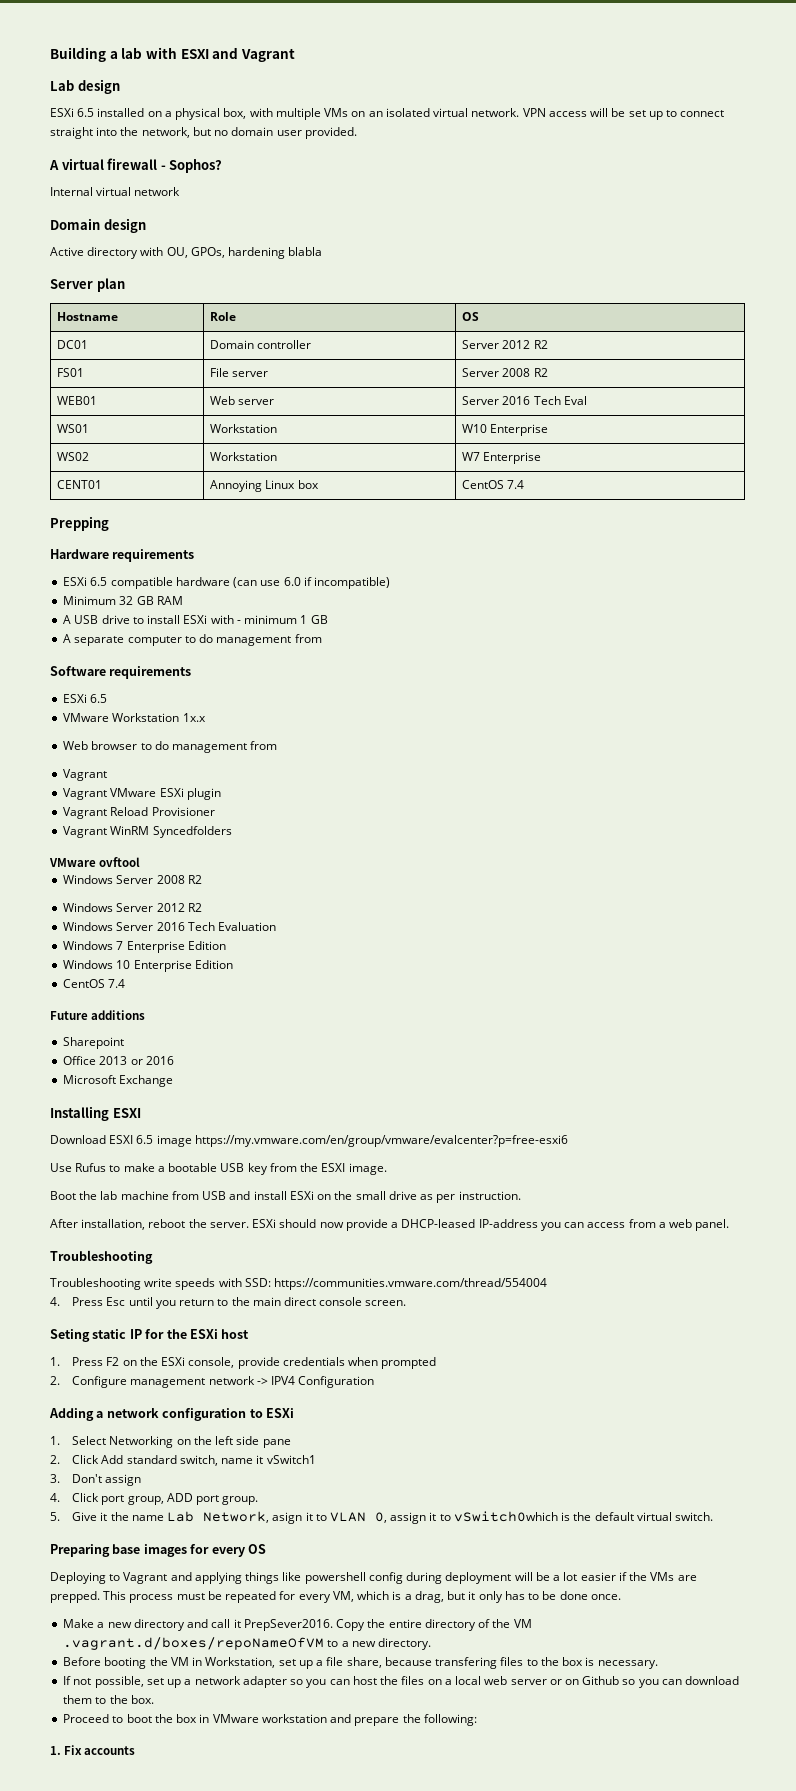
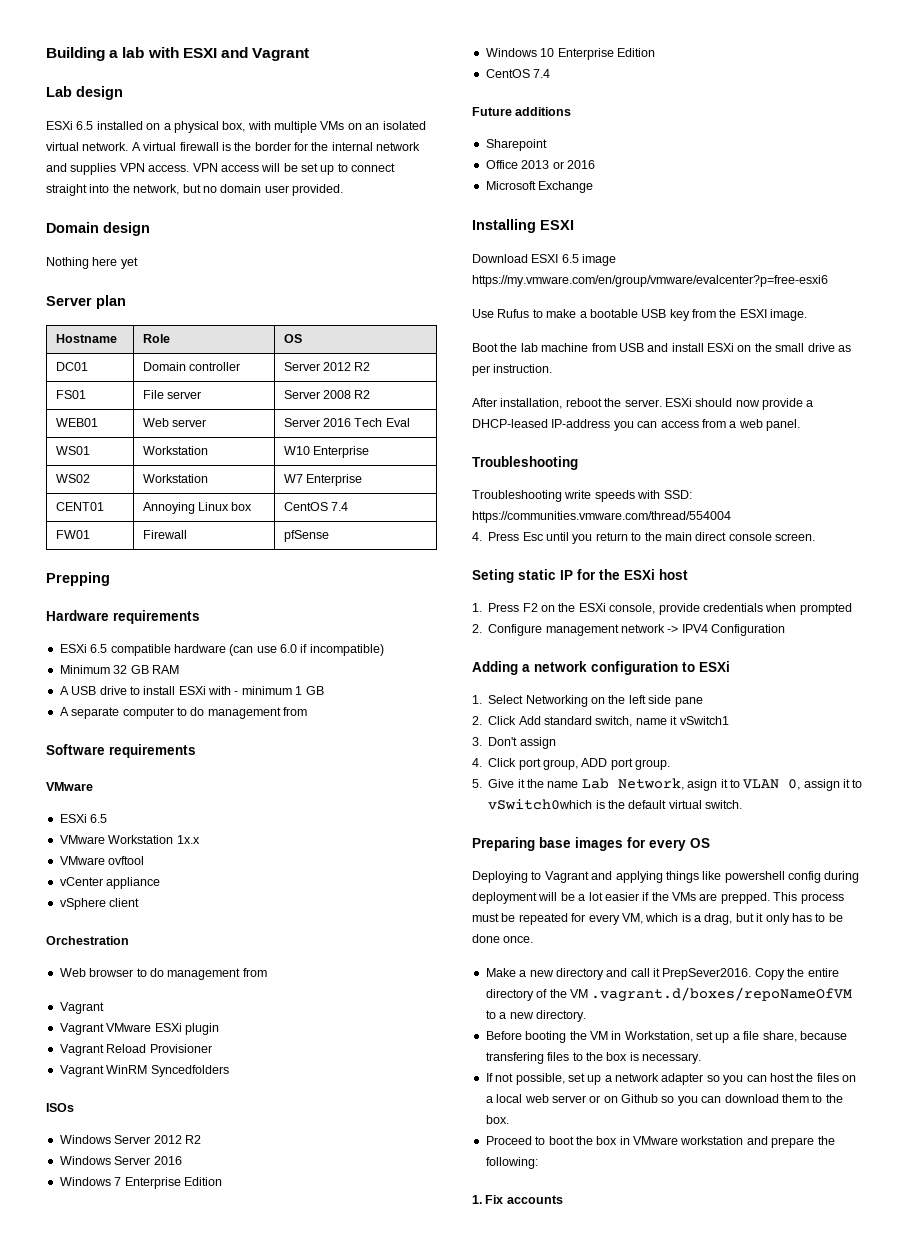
+ A virtual firewall is the border for the internal network and supplies VPN access.
- A virtual firewall - Sophos?
- Internal virtual network
  Domain design
- Active directory with OU, GPOs, hardening blabla
+ Nothing here yet
+ FW01 | Firewall | pfSense
  Software requirements
+ VMware
+ VMware ovftool
+ vCenter appliance
+ vSphere client
+ Orchestration
- VMware ovftool
- Windows Server 2008 R2
+ ISOs
- Windows Server 2016 Tech Evaluation
+ Windows Server 2016

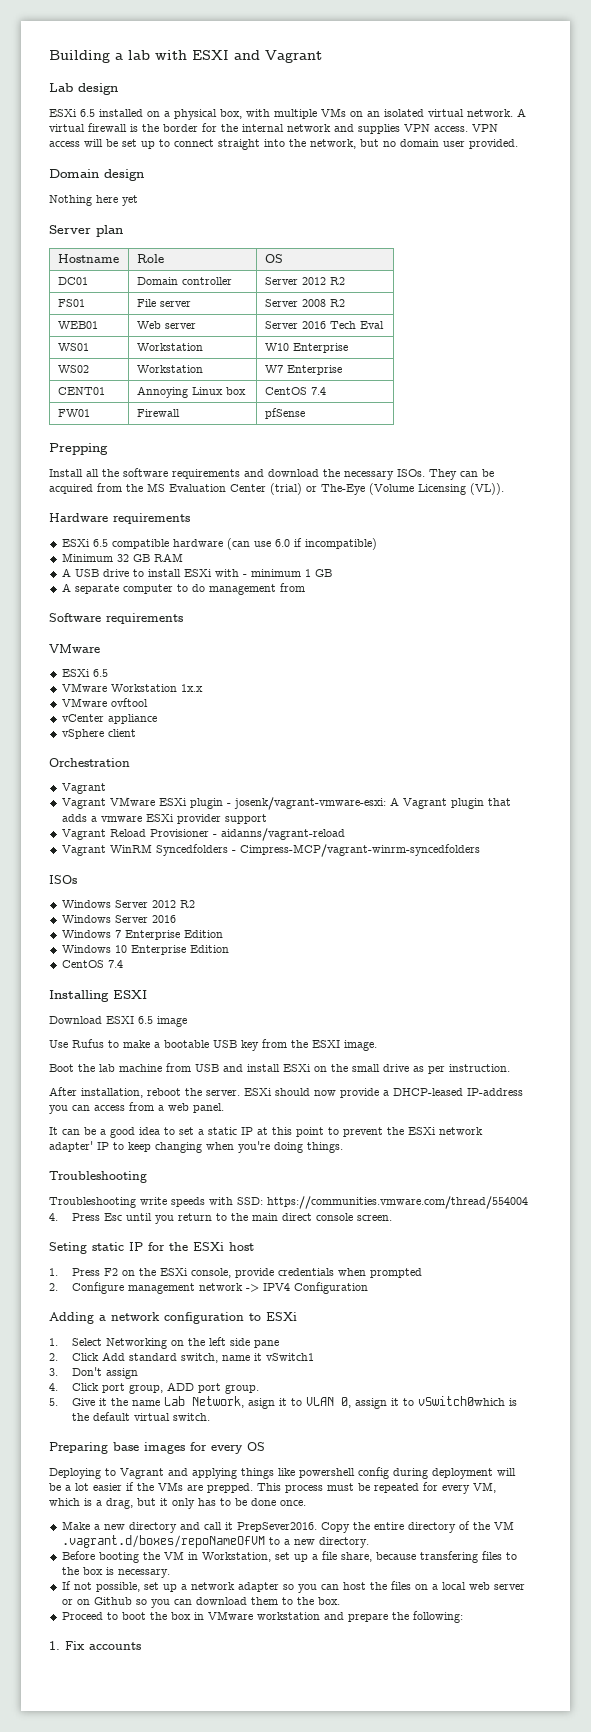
+ Install all the software requirements and download the necessary ISOs. They can be acquired from the MS Evaluation Center (trial) or The-Eye (Volume Licensing (VL)).
- Web browser to do management from
- Vagrant VMware ESXi plugin
+ Vagrant VMware ESXi plugin - josenk/vagrant-vmware-esxi: A Vagrant plugin that adds a vmware ESXi provider support
- Vagrant Reload Provisioner
+ Vagrant Reload Provisioner - aidanns/vagrant-reload
- Vagrant WinRM Syncedfolders
+ Vagrant WinRM Syncedfolders - Cimpress-MCP/vagrant-winrm-syncedfolders
- Future additions
- Sharepoint
- Office 2013 or 2016
- Microsoft Exchange
- Download ESXI 6.5 image https://my.vmware.com/en/group/vmware/evalcenter?p=free-esxi6
+ Download ESXI 6.5 image
+ It can be a good idea to set a static IP at this point to prevent the ESXi network adapter' IP to keep changing when you're doing things.

